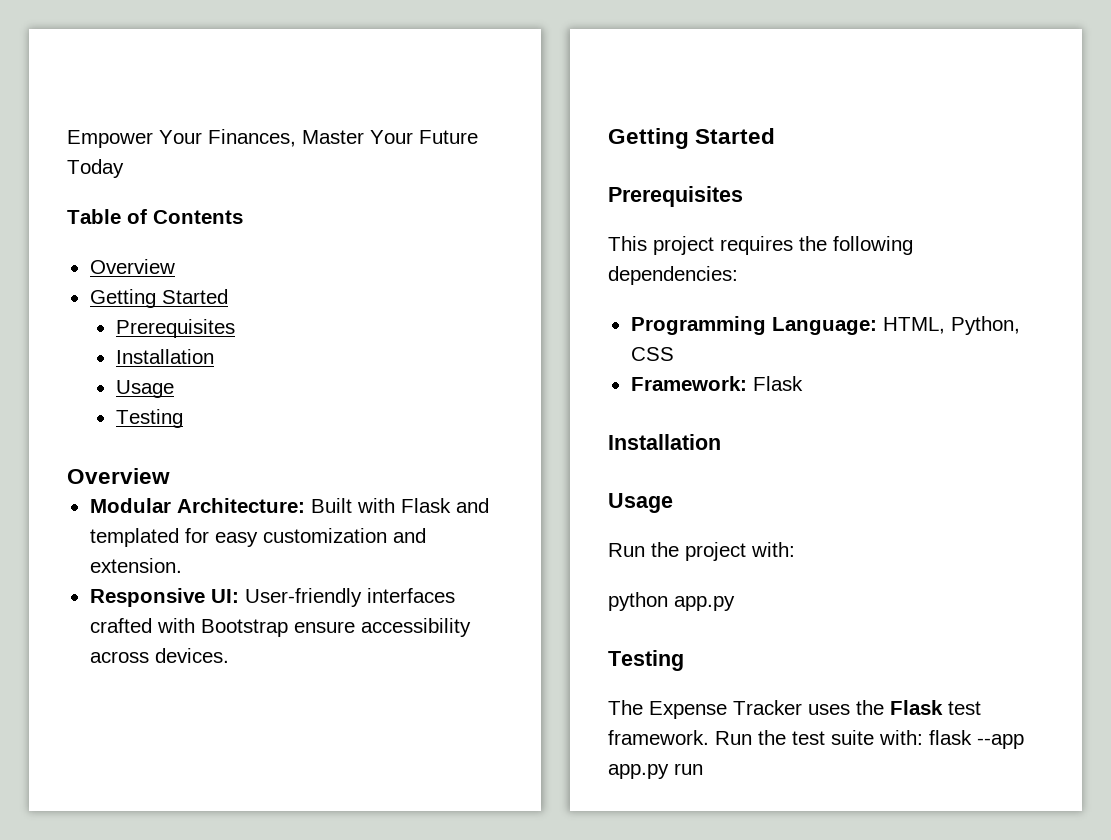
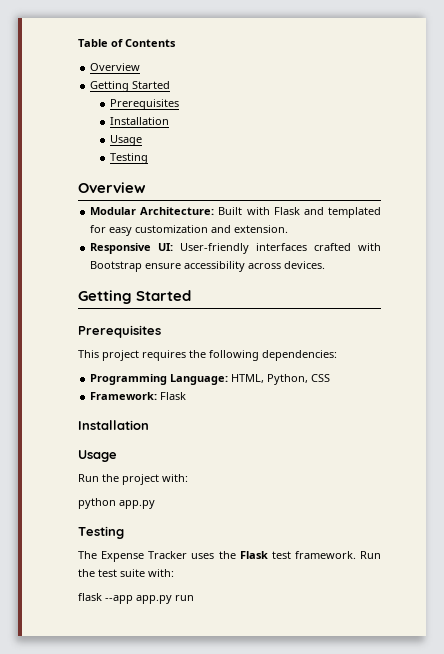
- Empower Your Finances, Master Your Future Today
- Run the test suite with: flask --app app.py run
+ Run the test suite with:
+ flask --app app.py run

